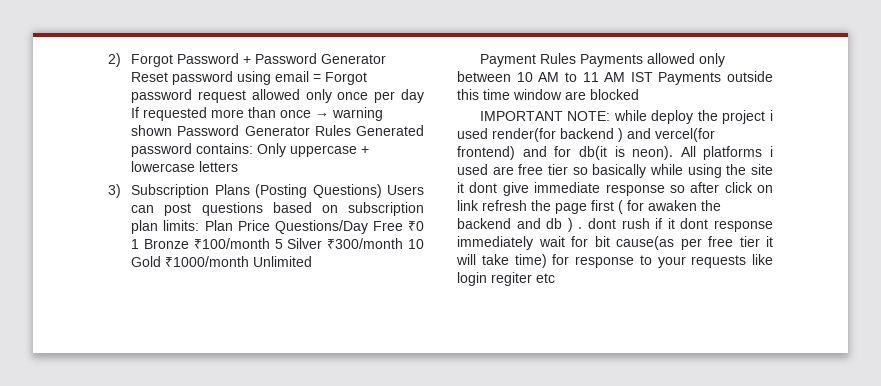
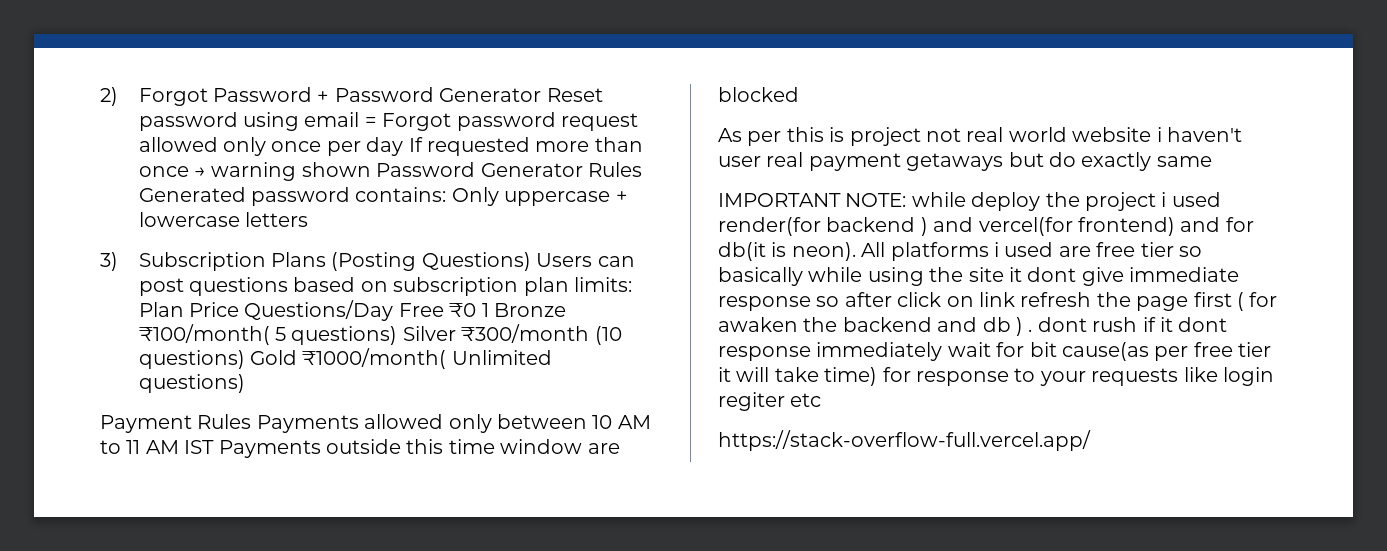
- 3) Subscription Plans (Posting Questions) Users can post questions based on subscription plan limits: Plan Price Questions/Day Free ₹0 1 Bronze ₹100/month 5 Silver ₹300/month 10 Gold ₹1000/month Unlimited
+ 3) Subscription Plans (Posting Questions) Users can post questions based on subscription plan limits: Plan Price Questions/Day Free ₹0 1 Bronze ₹100/month( 5 questions) Silver ₹300/month (10 questions) Gold ₹1000/month( Unlimited questions)
+ As per this is project not real world website i haven't user real payment getaways but do exactly same
+ https://stack-overflow-full.vercel.app/

